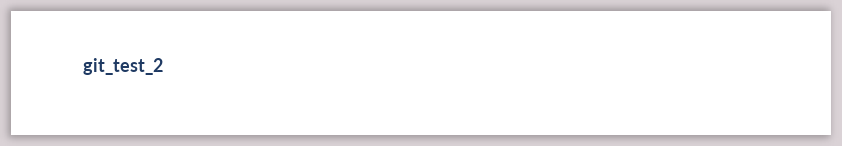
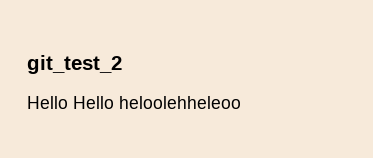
+ Hello Hello heloolehheleoo

